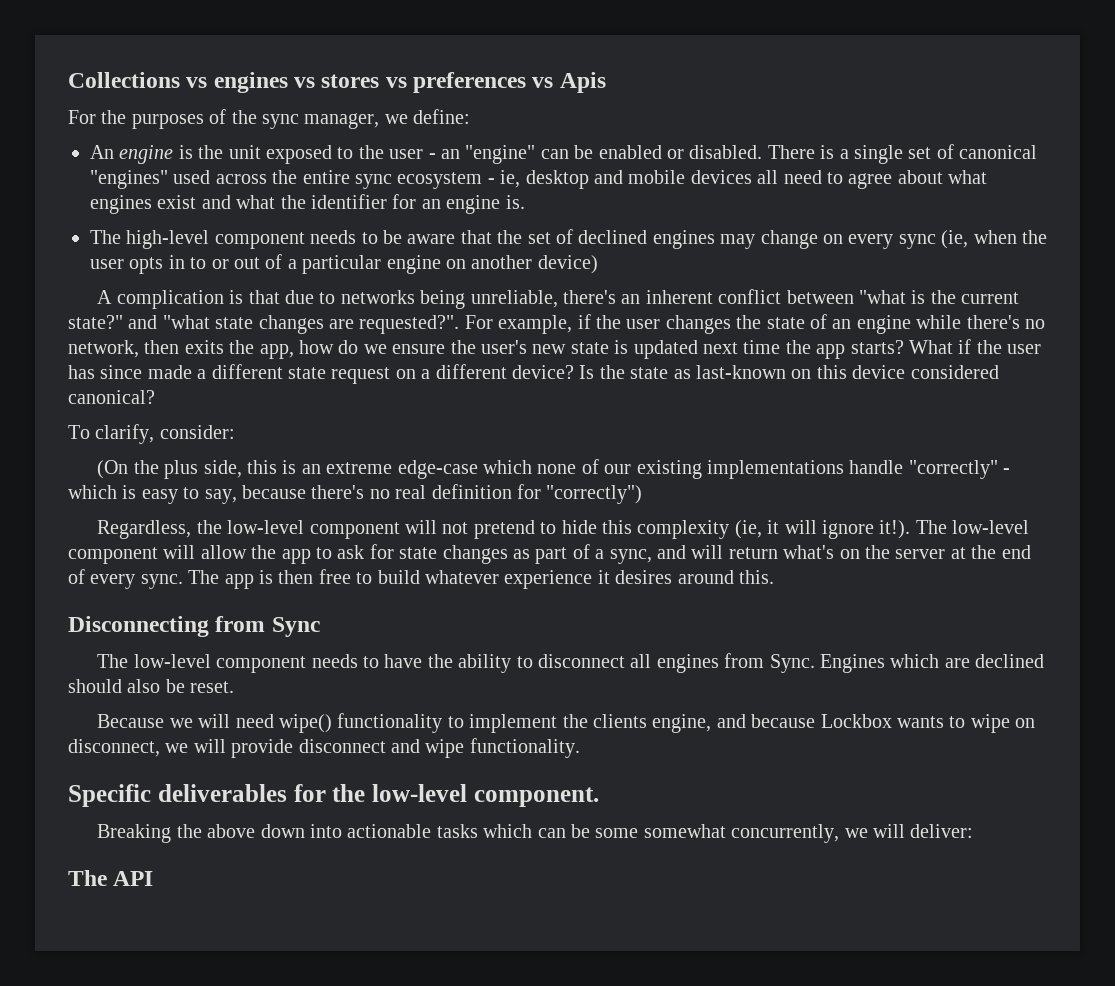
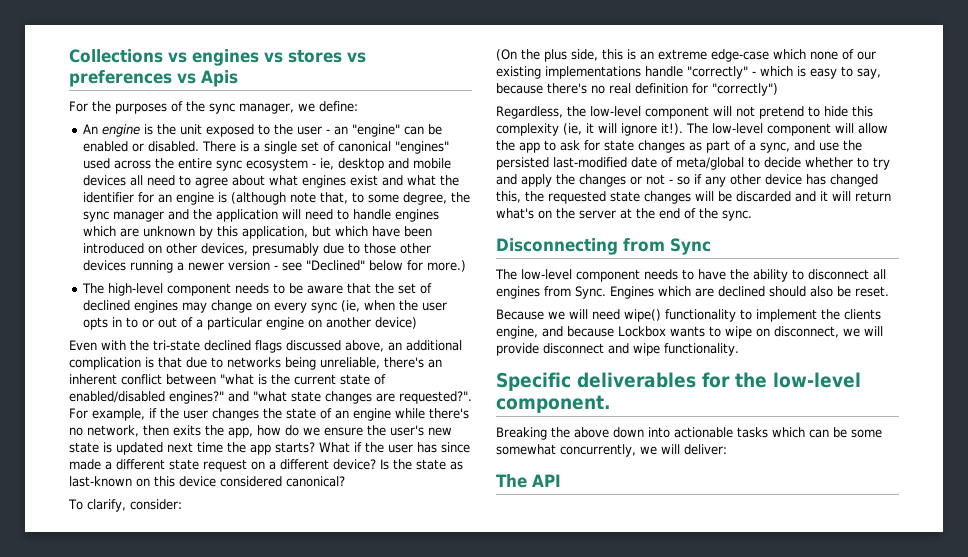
- There is a single set of canonical "engines" used across the entire sync ecosystem - ie, desktop and mobile devices all need to agree about what engines exist and what the identifier for an engine is.
+ There is a single set of canonical "engines" used across the entire sync ecosystem - ie, desktop and mobile devices all need to agree about what engines exist and what the identifier for an engine is (although note that, to some degree, the sync manager and the application will need to handle engines which are unknown by this application, but which have been introduced on other devices, presumably due to those other devices running a newer version - see "Declined" below for more.)
- A complication is that due to networks being unreliable, there's an inherent conflict between "what is the current state?" and "what state changes are requested?".
+ Even with the tri-state declined flags discussed above, an additional complication is that due to networks being unreliable, there's an inherent conflict between "what is the current state of enabled/disabled engines?" and "what state changes are requested?".
- The low-level component will allow the app to ask for state changes as part of a sync, and will return what's on the server at the end of every sync. The app is then free to build whatever experience it desires around this.
+ The low-level component will allow the app to ask for state changes as part of a sync, and use the persisted last-modified date of meta/global to decide whether to try and apply the changes or not - so if any other device has changed this, the requested state changes will be discarded and it will return what's on the server at the end of the sync.

